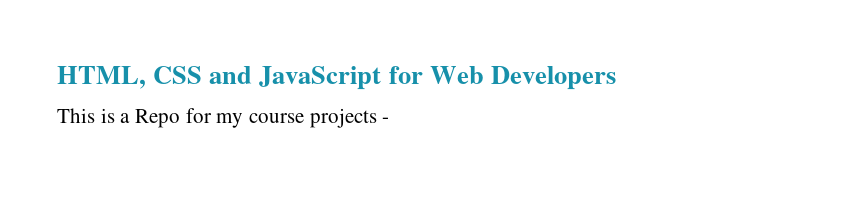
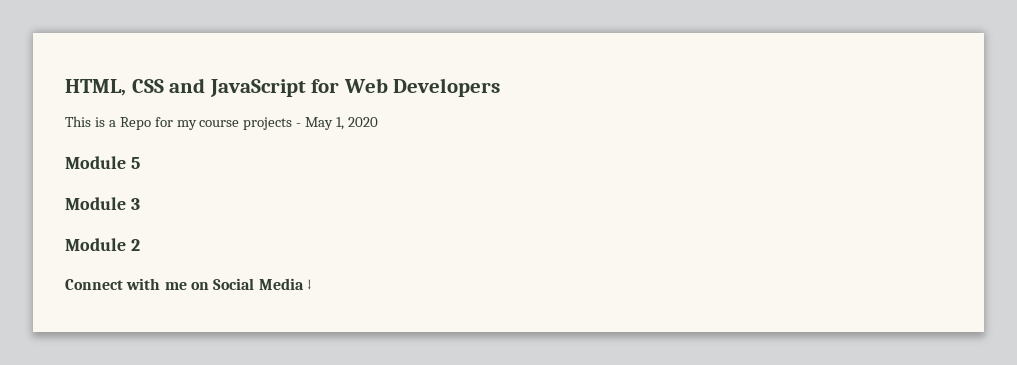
- This is a Repo for my course projects -
+ This is a Repo for my course projects - May 1, 2020
+ Module 5
+ Module 3
+ Module 2
+ Connect with me on Social Media ↓

